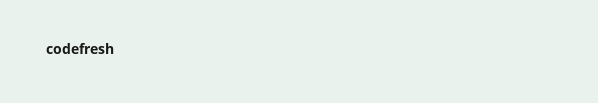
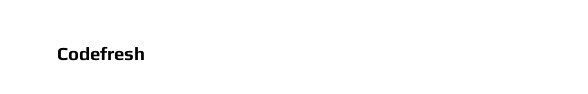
- codefresh
+ Codefresh

